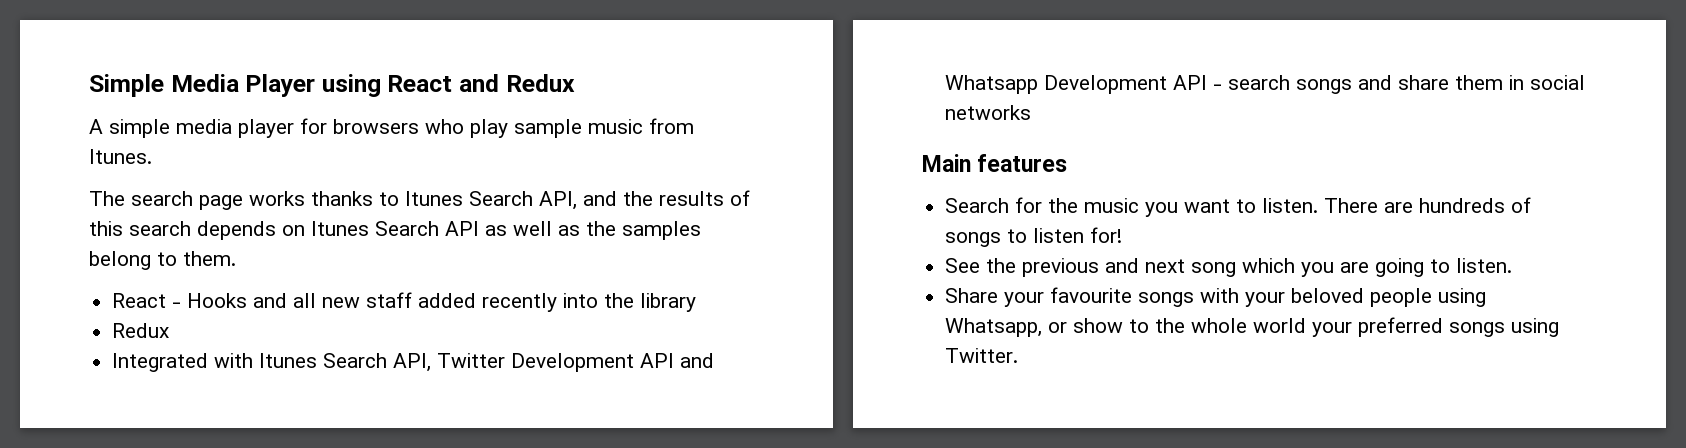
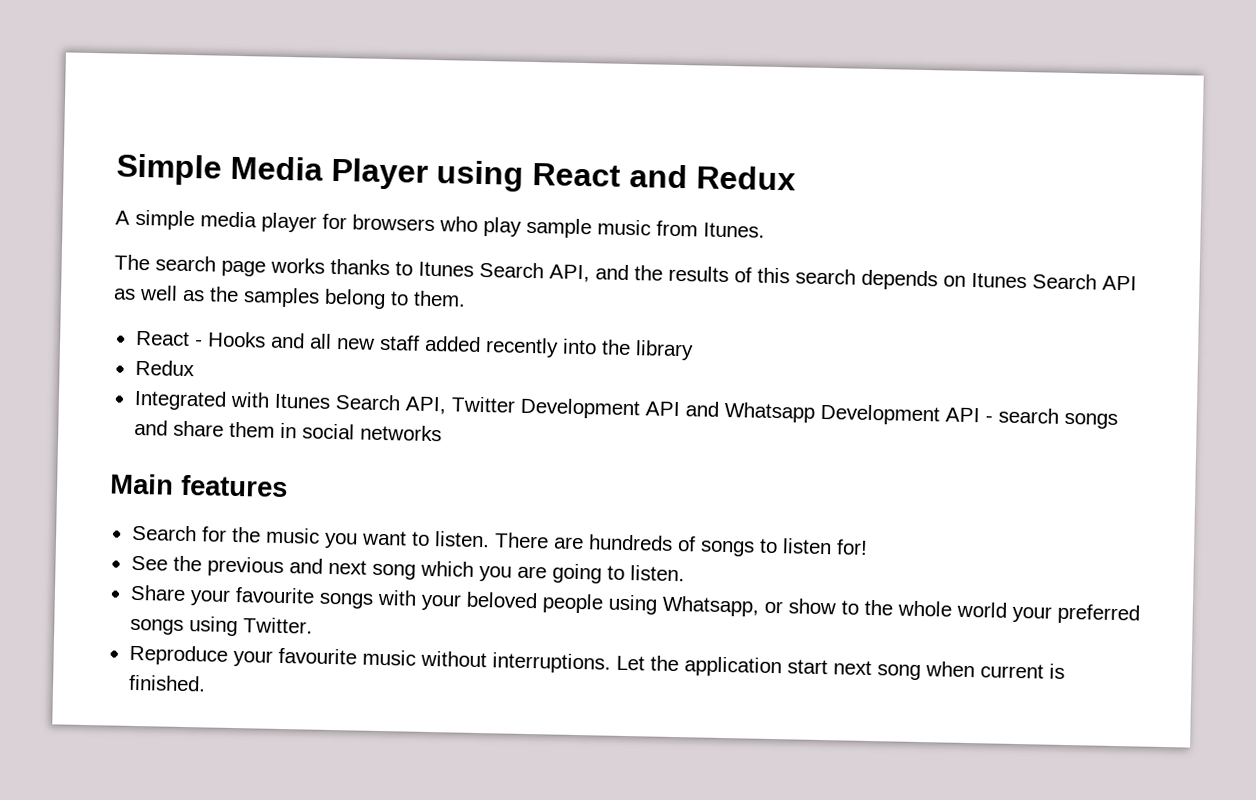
+ Reproduce your favourite music without interruptions. Let the application start next song when current is finished.

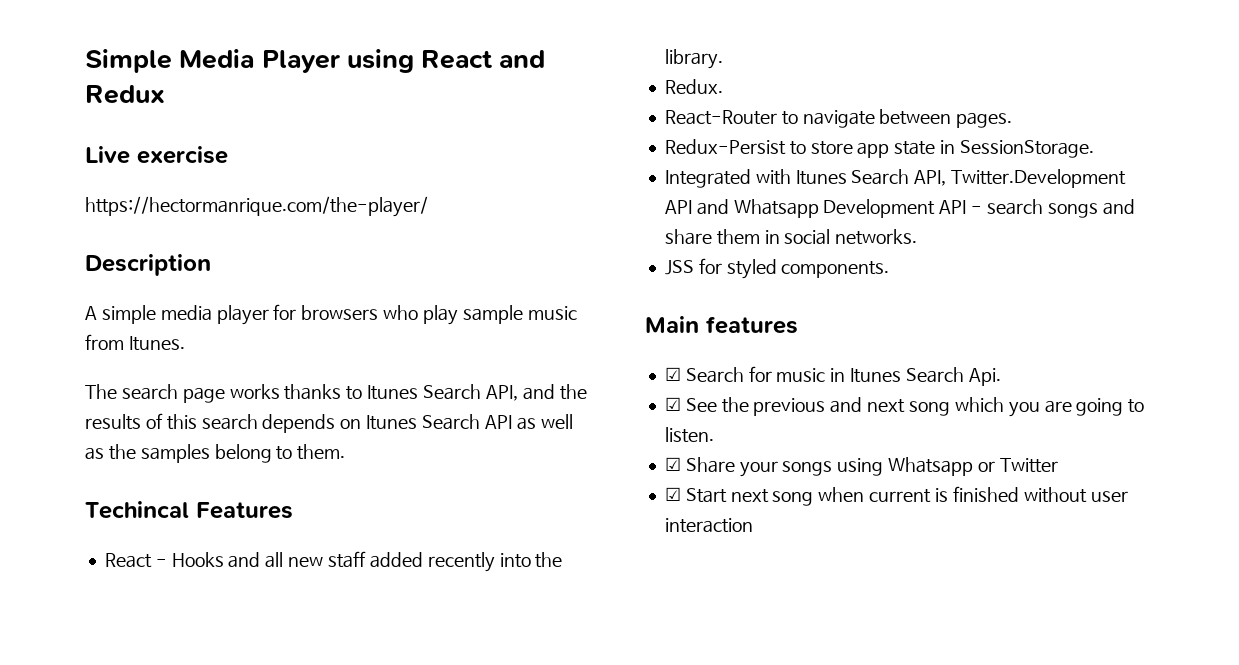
+ Live exercise
+ https://hectormanrique.com/the-player/
+ Description
+ Techincal Features
- React - Hooks and all new staff added recently into the library
- Redux
+ React - Hooks and all new staff added recently into the library.
+ Redux.
+ React-Router to navigate between pages.
+ Redux-Persist to store app state in SessionStorage.
- Integrated with Itunes Search API, Twitter Development API and Whatsapp Development API - search songs and share them in social networks
+ Integrated with Itunes Search API, Twitter.Development API and Whatsapp Development API - search songs and share them in social networks.
+ JSS for styled components.
- Search for the music you want to listen. There are hundreds of songs to listen for!
- See the previous and next song which you are going to listen.
+ ☑ Search for music in Itunes Search Api.
+ ☑ See the previous and next song which you are going to listen.
- Share your favourite songs with your beloved people using Whatsapp, or show to the whole world your preferred songs using Twitter.
- Reproduce your favourite music without interruptions. Let the application start next song when current is finished.
+ ☑ Share your songs using Whatsapp or Twitter
+ ☑ Start next song when current is finished without user interaction

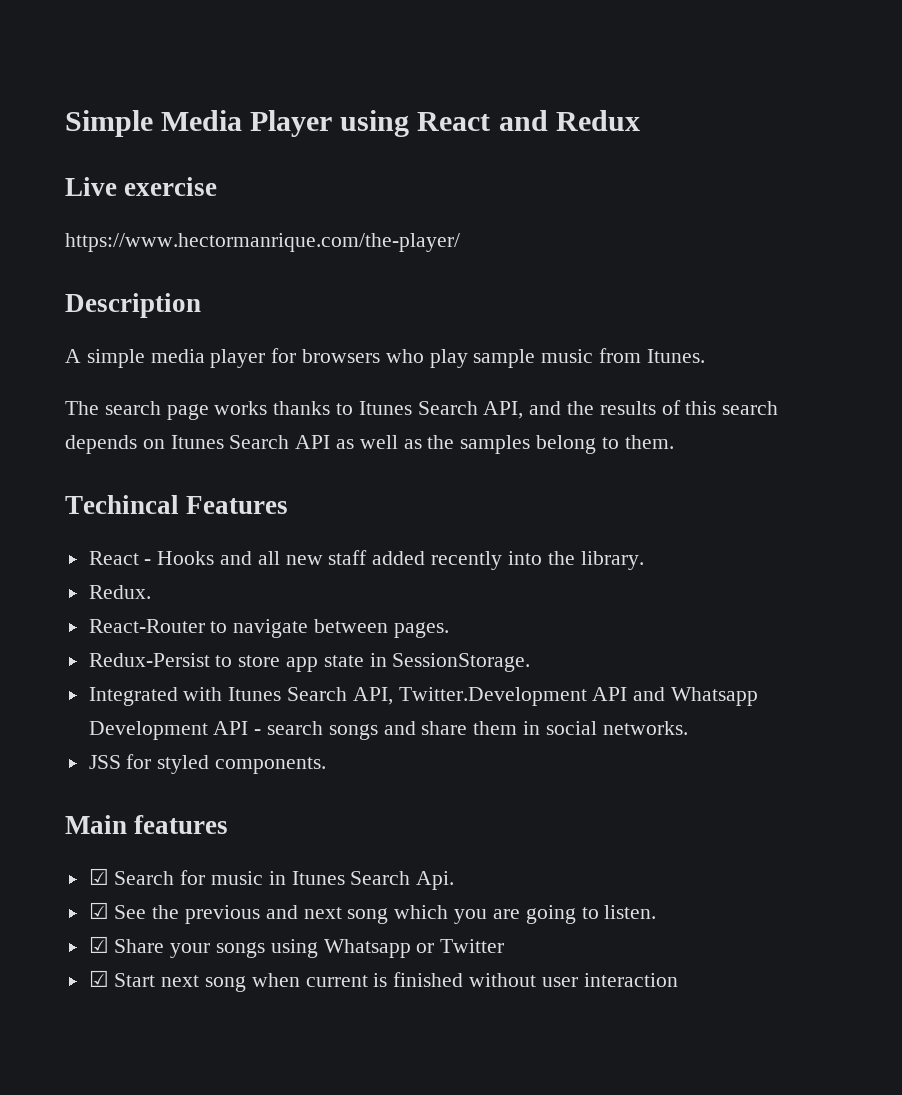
- https://hectormanrique.com/the-player/
+ https://www.hectormanrique.com/the-player/

